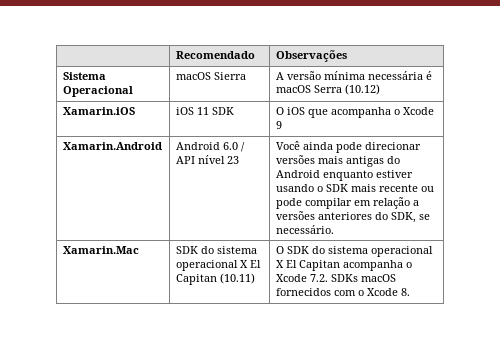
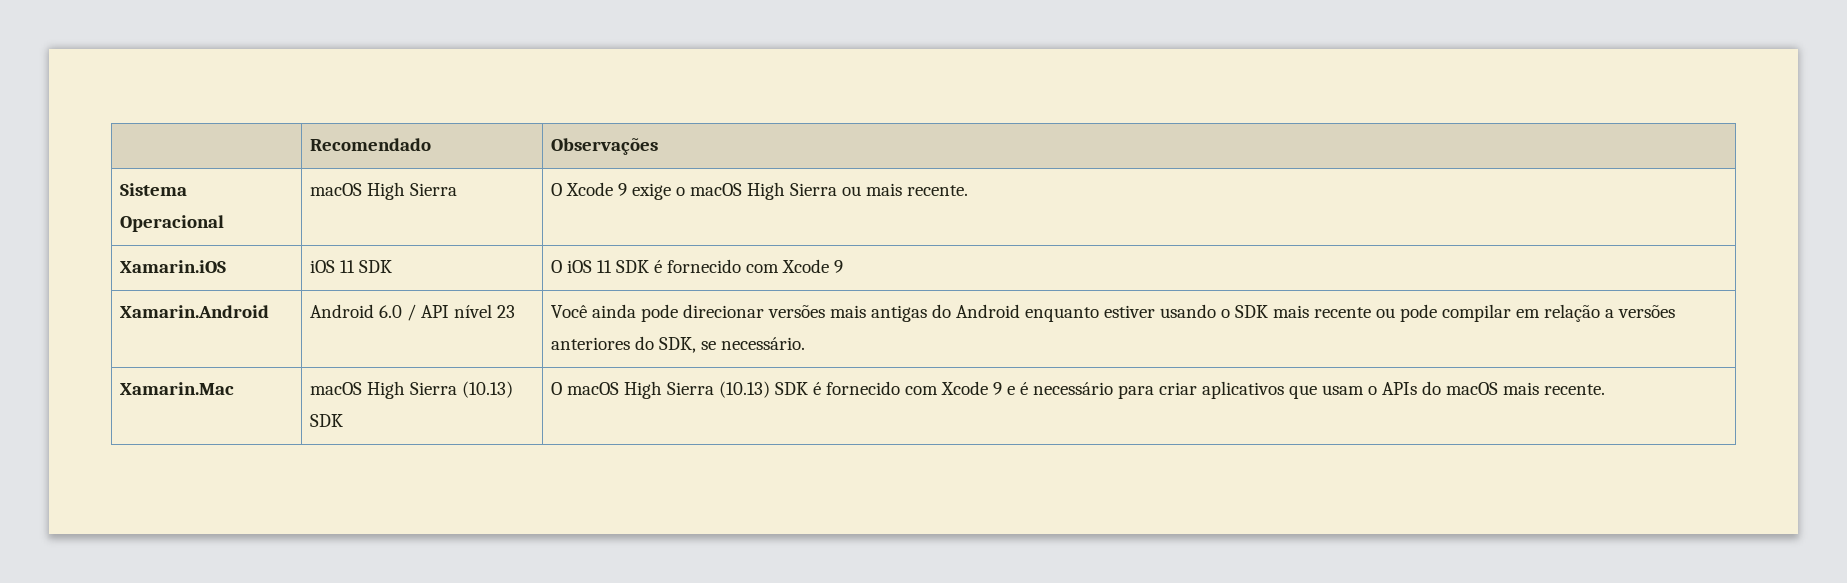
- Sistema Operacional | macOS Sierra | A versão mínima necessária é macOS Serra (10.12)
+ Sistema Operacional | macOS High Sierra | O Xcode 9 exige o macOS High Sierra ou mais recente.
- Xamarin.iOS | iOS 11 SDK | O iOS que acompanha o Xcode 9
+ Xamarin.iOS | iOS 11 SDK | O iOS 11 SDK é fornecido com Xcode 9
- Xamarin.Mac | SDK do sistema operacional X El Capitan (10.11) | O SDK do sistema operacional X El Capitan acompanha o Xcode 7.2. SDKs macOS fornecidos com o Xcode 8.
+ Xamarin.Mac | macOS High Sierra (10.13) SDK | O macOS High Sierra (10.13) SDK é fornecido com Xcode 9 e é necessário para criar aplicativos que usam o APIs do macOS mais recente.

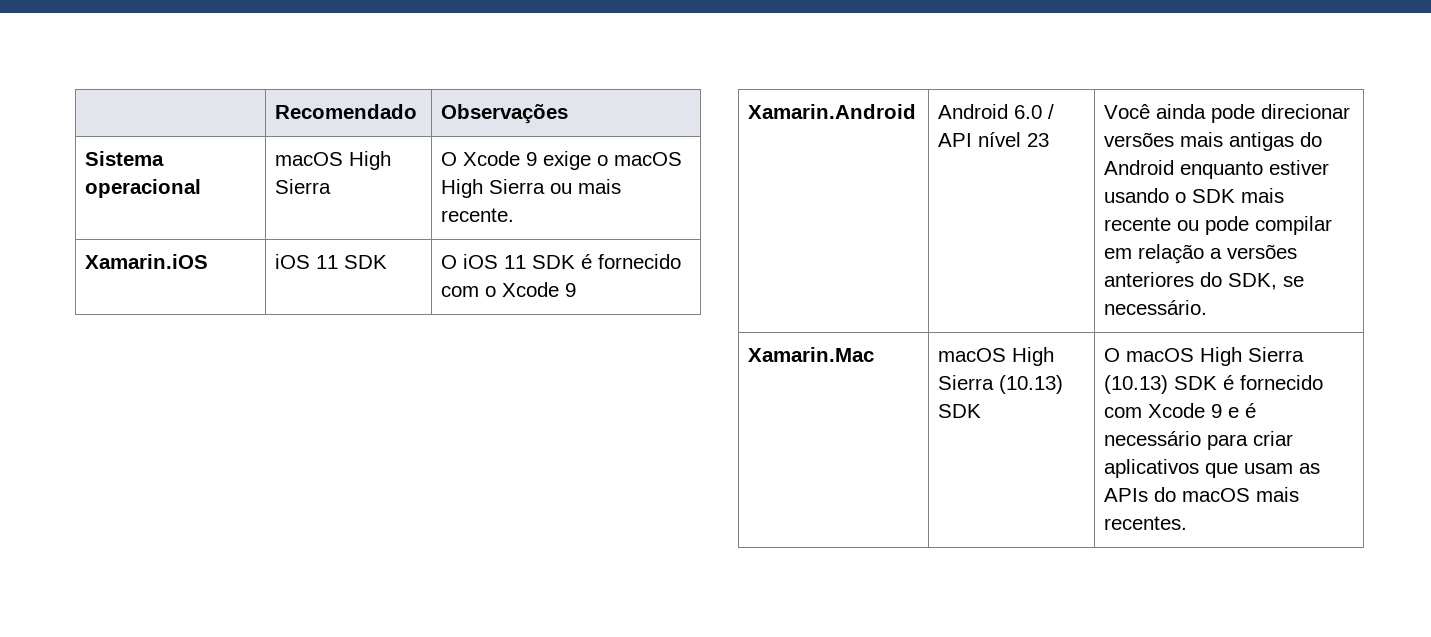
- Sistema Operacional | macOS High Sierra | O Xcode 9 exige o macOS High Sierra ou mais recente.
+ Sistema operacional | macOS High Sierra | O Xcode 9 exige o macOS High Sierra ou mais recente.
- Xamarin.iOS | iOS 11 SDK | O iOS 11 SDK é fornecido com Xcode 9
+ Xamarin.iOS | iOS 11 SDK | O iOS 11 SDK é fornecido com o Xcode 9
- Xamarin.Mac | macOS High Sierra (10.13) SDK | O macOS High Sierra (10.13) SDK é fornecido com Xcode 9 e é necessário para criar aplicativos que usam o APIs do macOS mais recente.
+ Xamarin.Mac | macOS High Sierra (10.13) SDK | O macOS High Sierra (10.13) SDK é fornecido com Xcode 9 e é necessário para criar aplicativos que usam as APIs do macOS mais recentes.

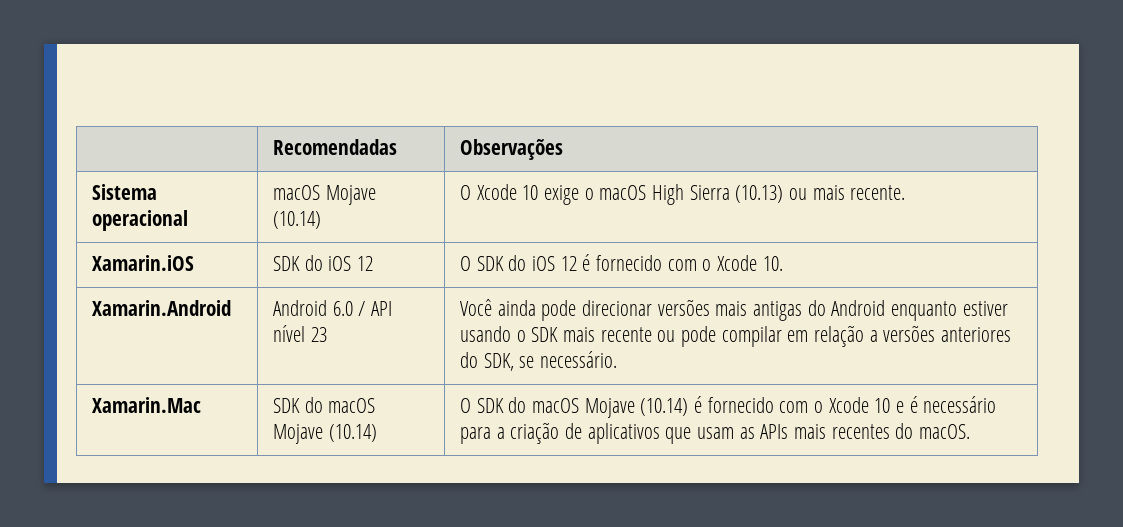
- | Recomendado | Observações
+ | Recomendadas | Observações
- Sistema operacional | macOS High Sierra | O Xcode 9 exige o macOS High Sierra ou mais recente.
+ Sistema operacional | macOS Mojave (10.14) | O Xcode 10 exige o macOS High Sierra (10.13) ou mais recente.
- Xamarin.iOS | iOS 11 SDK | O iOS 11 SDK é fornecido com o Xcode 9
+ Xamarin.iOS | SDK do iOS 12 | O SDK do iOS 12 é fornecido com o Xcode 10.
- Xamarin.Mac | macOS High Sierra (10.13) SDK | O macOS High Sierra (10.13) SDK é fornecido com Xcode 9 e é necessário para criar aplicativos que usam as APIs do macOS mais recentes.
+ Xamarin.Mac | SDK do macOS Mojave (10.14) | O SDK do macOS Mojave (10.14) é fornecido com o Xcode 10 e é necessário para a criação de aplicativos que usam as APIs mais recentes do macOS.

